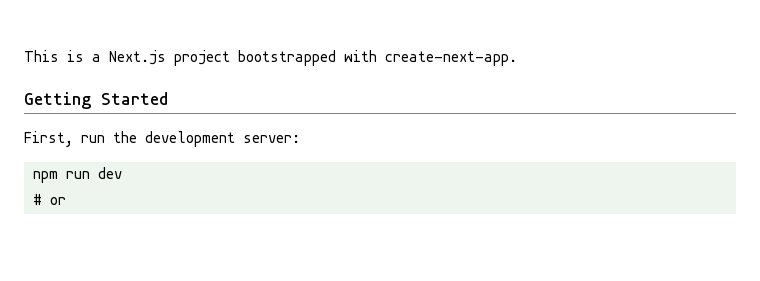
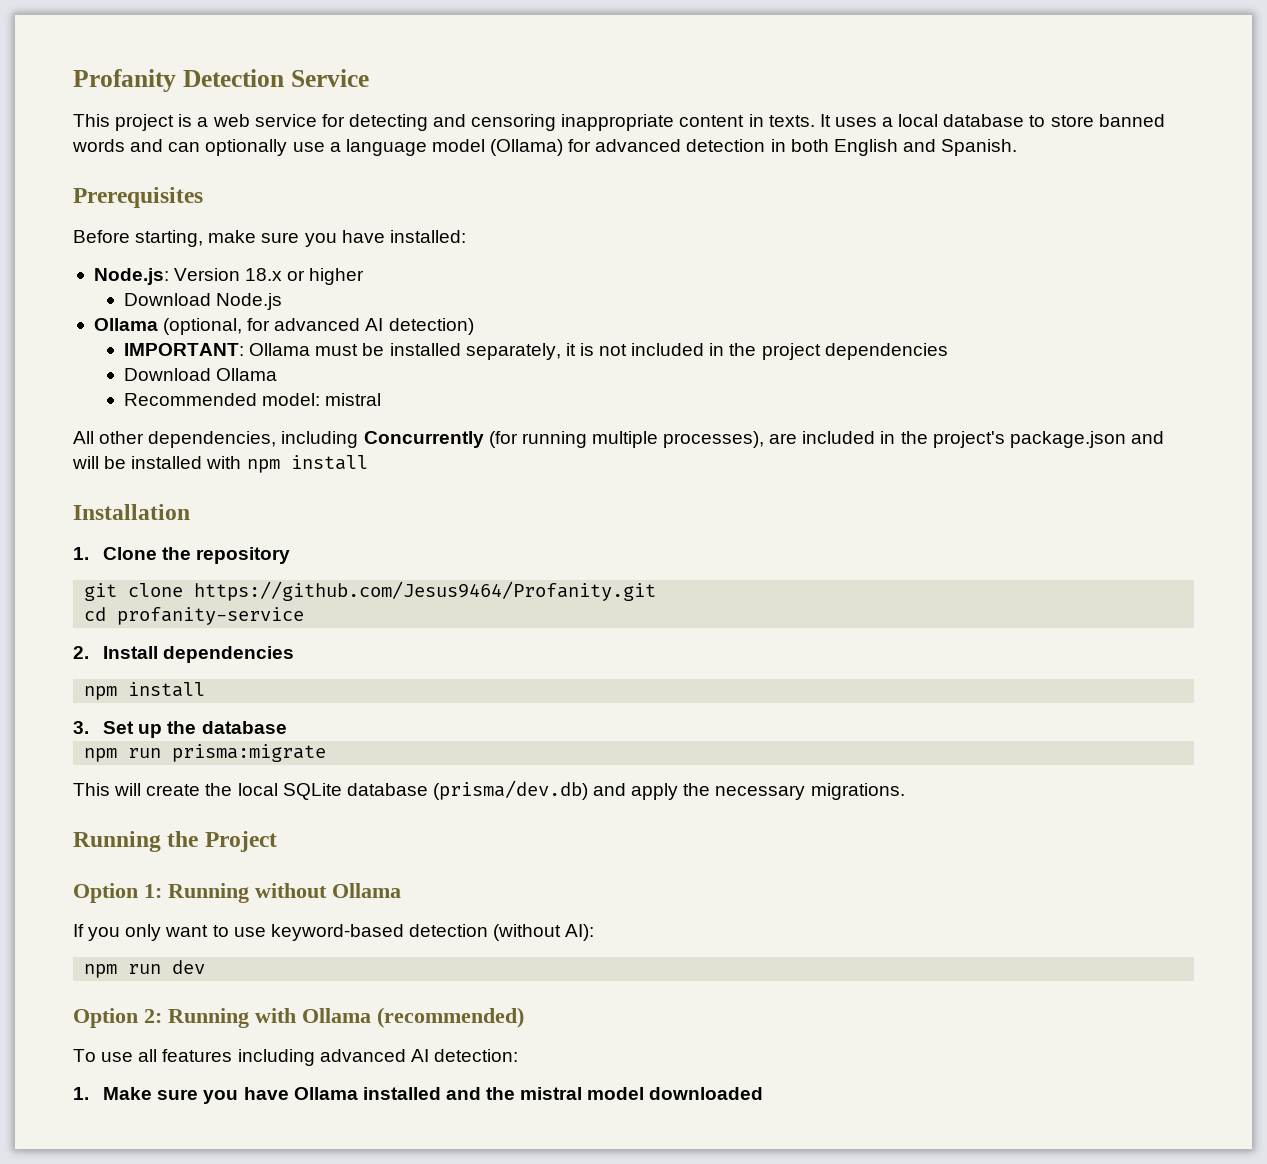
- This is a Next.js project bootstrapped with create-next-app.
- Getting Started
- First, run the development server:
+ Profanity Detection Service
+ This project is a web service for detecting and censoring inappropriate content in texts. It uses a local database to store banned words and can optionally use a language model (Ollama) for advanced detection in both English and Spanish.
+ Prerequisites
+ Before starting, make sure you have installed:
+ Node.js: Version 18.x or higher
+ Download Node.js
+ Ollama (optional, for advanced AI detection)
+ IMPORTANT: Ollama must be installed separately, it is not included in the project dependencies
+ Download Ollama
+ Recommended model: mistral
+ All other dependencies, including Concurrently (for running multiple processes), are included in the project's package.json and will be installed with npm install
+ Installation
+ 1. Clone the repository
+ git clone https://github.com/Jesus9464/Profanity.git
+ cd profanity-service
+ 2. Install dependencies
+ npm install
+ 3. Set up the database
+ npm run prisma:migrate
+ This will create the local SQLite database (prisma/dev.db) and apply the necessary migrations.
+ Running the Project
+ Option 1: Running without Ollama
+ If you only want to use keyword-based detection (without AI):
  npm run dev
- # or
+ Option 2: Running with Ollama (recommended)
+ To use all features including advanced AI detection:
+ 1. Make sure you have Ollama installed and the mistral model downloaded

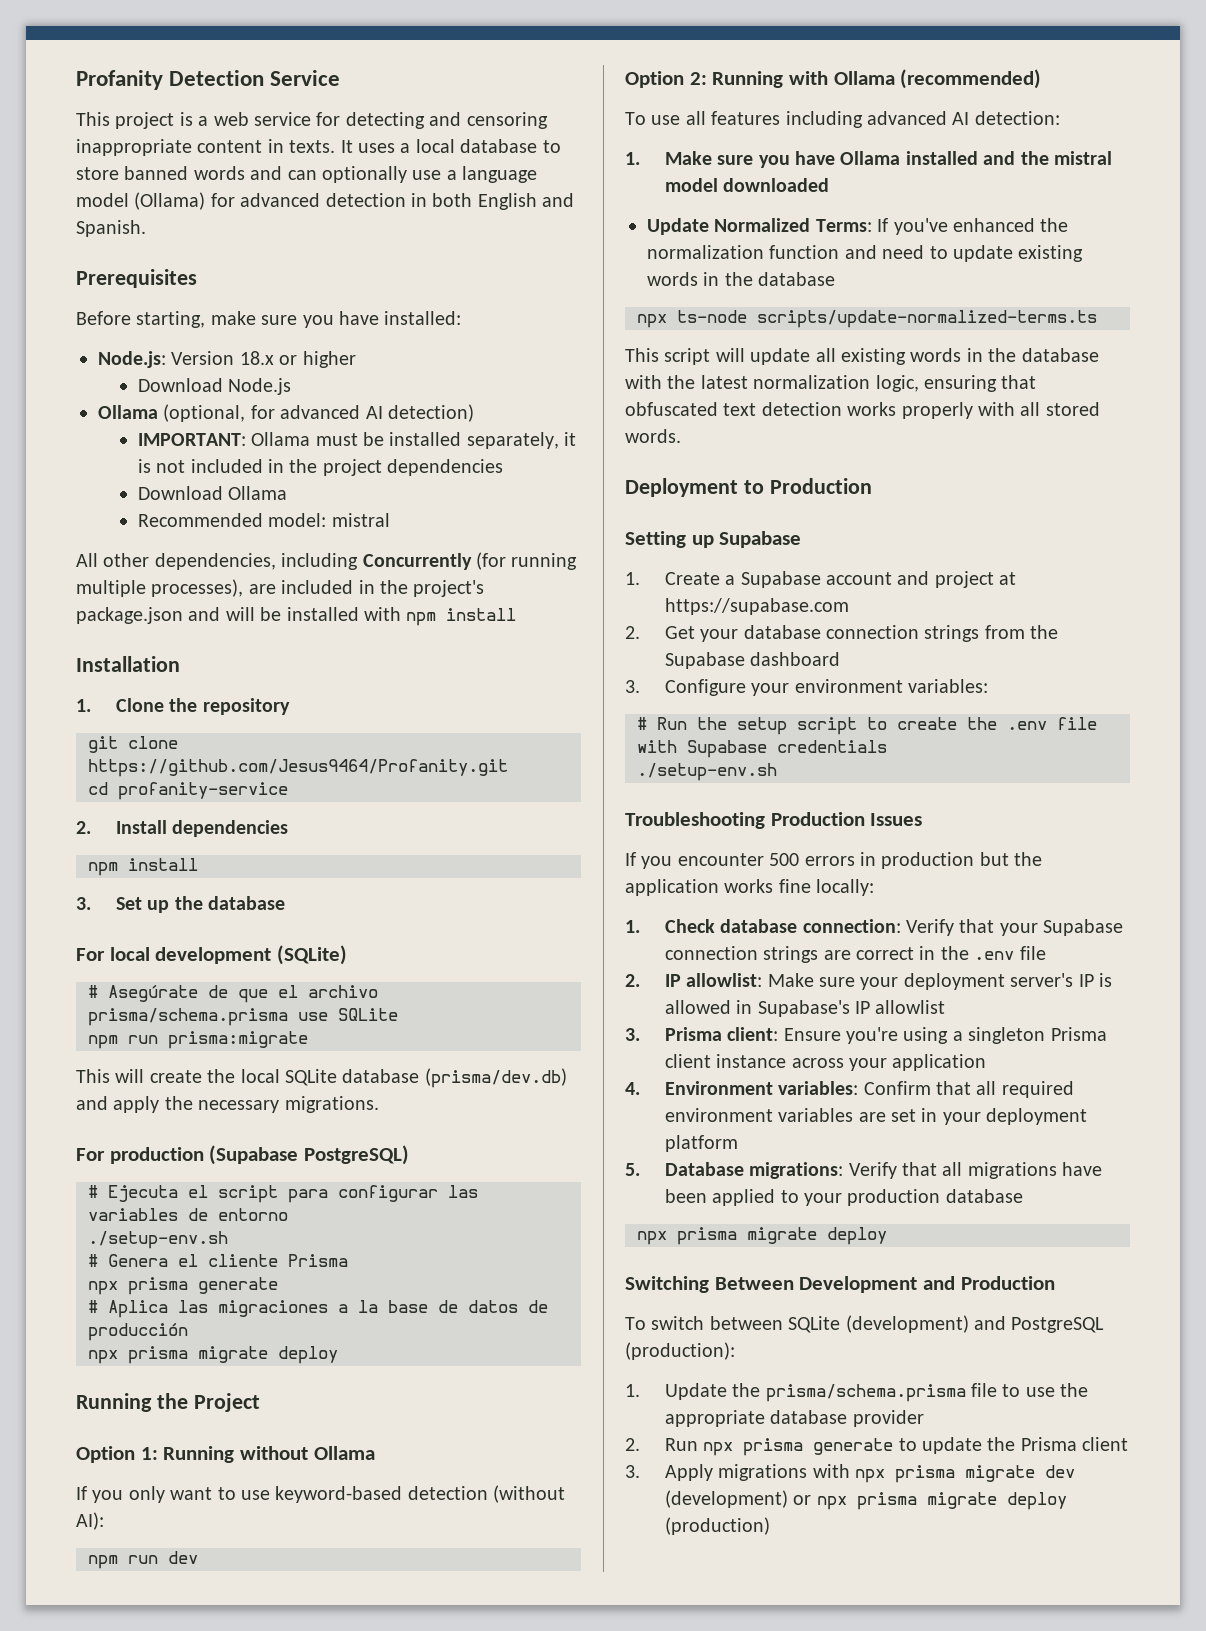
+ For local development (SQLite)
+ # Asegúrate de que el archivo prisma/schema.prisma use SQLite
+ For production (Supabase PostgreSQL)
+ # Ejecuta el script para configurar las variables de entorno
+ ./setup-env.sh
+ # Genera el cliente Prisma
+ npx prisma generate
+ # Aplica las migraciones a la base de datos de producción
+ npx prisma migrate deploy
+ Update Normalized Terms: If you've enhanced the normalization function and need to update existing words in the database
+ npx ts-node scripts/update-normalized-terms.ts
+ This script will update all existing words in the database with the latest normalization logic, ensuring that obfuscated text detection works properly with all stored words.
+ Deployment to Production
+ Setting up Supabase
+ 1. Create a Supabase account and project at https://supabase.com
+ 2. Get your database connection strings from the Supabase dashboard
+ 3. Configure your environment variables:
+ # Run the setup script to create the .env file with Supabase credentials
+ ./setup-env.sh
+ Troubleshooting Production Issues
+ If you encounter 500 errors in production but the application works fine locally:
+ 1. Check database connection: Verify that your Supabase connection strings are correct in the .env file
+ 2. IP allowlist: Make sure your deployment server's IP is allowed in Supabase's IP allowlist
+ 3. Prisma client: Ensure you're using a singleton Prisma client instance across your application
+ 4. Environment variables: Confirm that all required environment variables are set in your deployment platform
+ 5. Database migrations: Verify that all migrations have been applied to your production database
+ npx prisma migrate deploy
+ Switching Between Development and Production
+ To switch between SQLite (development) and PostgreSQL (production):
+ 1. Update the prisma/schema.prisma file to use the appropriate database provider
+ 2. Run npx prisma generate to update the Prisma client
+ 3. Apply migrations with npx prisma migrate dev (development) or npx prisma migrate deploy (production)

